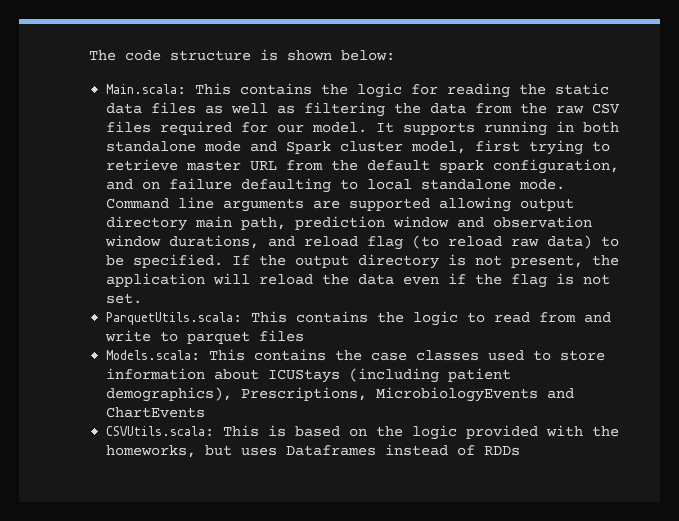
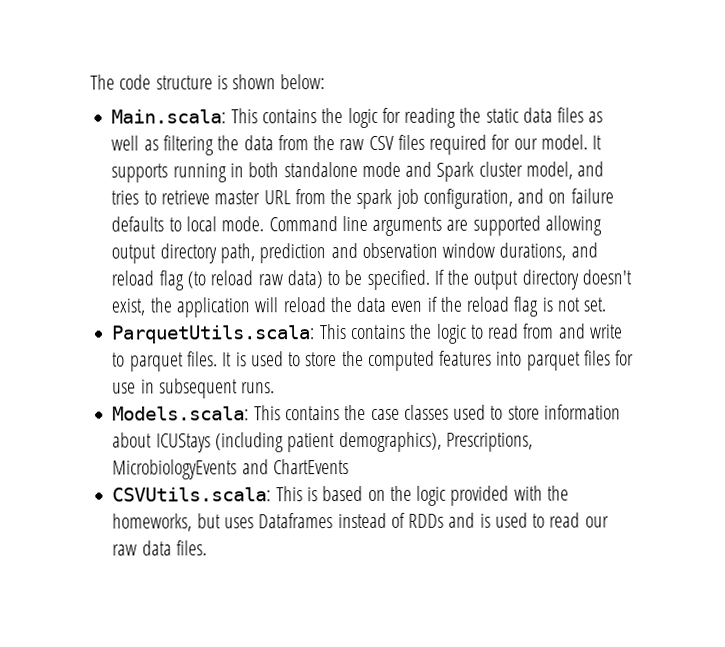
- It supports running in both standalone mode and Spark cluster model, first trying to retrieve master URL from the default spark configuration, and on failure defaulting to local standalone mode.
+ It supports running in both standalone mode and Spark cluster model, and tries to retrieve master URL from the spark job configuration, and on failure defaults to local mode.
- Command line arguments are supported allowing output directory main path, prediction window and observation window durations, and reload flag (to reload raw data) to be specified.
+ Command line arguments are supported allowing output directory path, prediction and observation window durations, and reload flag (to reload raw data) to be specified.
- If the output directory is not present, the application will reload the data even if the flag is not set.
+ If the output directory doesn't exist, the application will reload the data even if the reload flag is not set.
- ParquetUtils.scala: This contains the logic to read from and write to parquet files
+ ParquetUtils.scala: This contains the logic to read from and write to parquet files. It is used to store the computed features into parquet files for use in subsequent runs.
- CSVUtils.scala: This is based on the logic provided with the homeworks, but uses Dataframes instead of RDDs
+ CSVUtils.scala: This is based on the logic provided with the homeworks, but uses Dataframes instead of RDDs and is used to read our raw data files.

